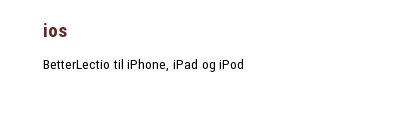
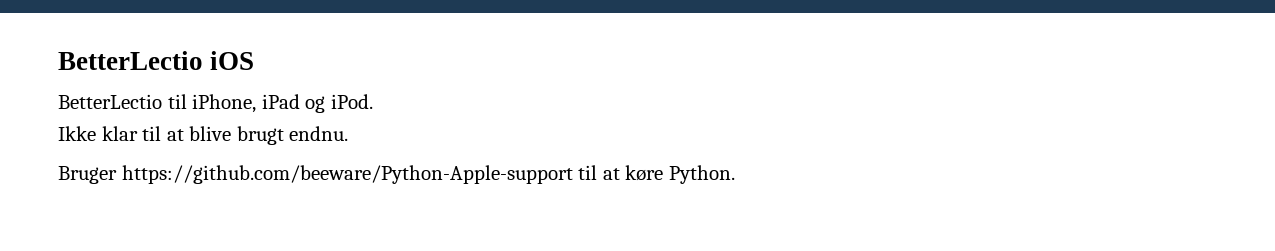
- ios
+ BetterLectio iOS
- BetterLectio til iPhone, iPad og iPod
+ BetterLectio til iPhone, iPad og iPod.
+ Ikke klar til at blive brugt endnu.
+ Bruger https://github.com/beeware/Python-Apple-support til at køre Python.

